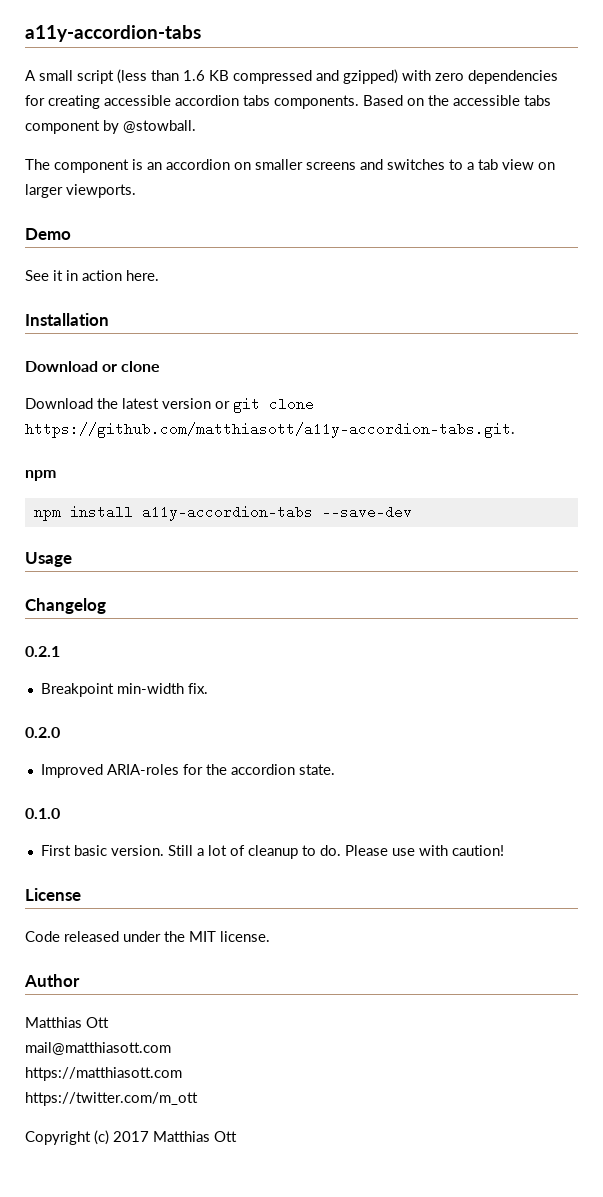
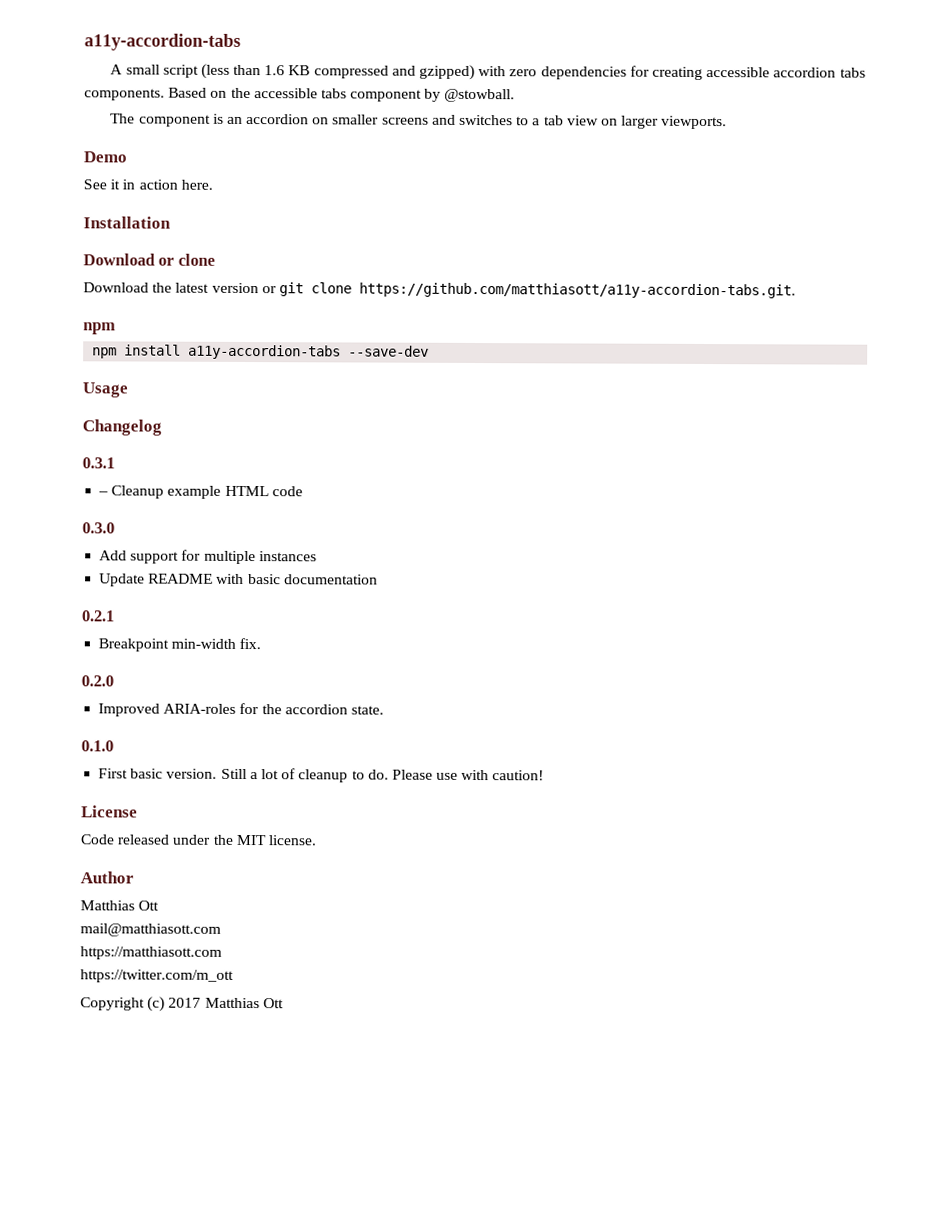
+ 0.3.1
+ – Cleanup example HTML code
+ 0.3.0
+ Add support for multiple instances
+ Update README with basic documentation

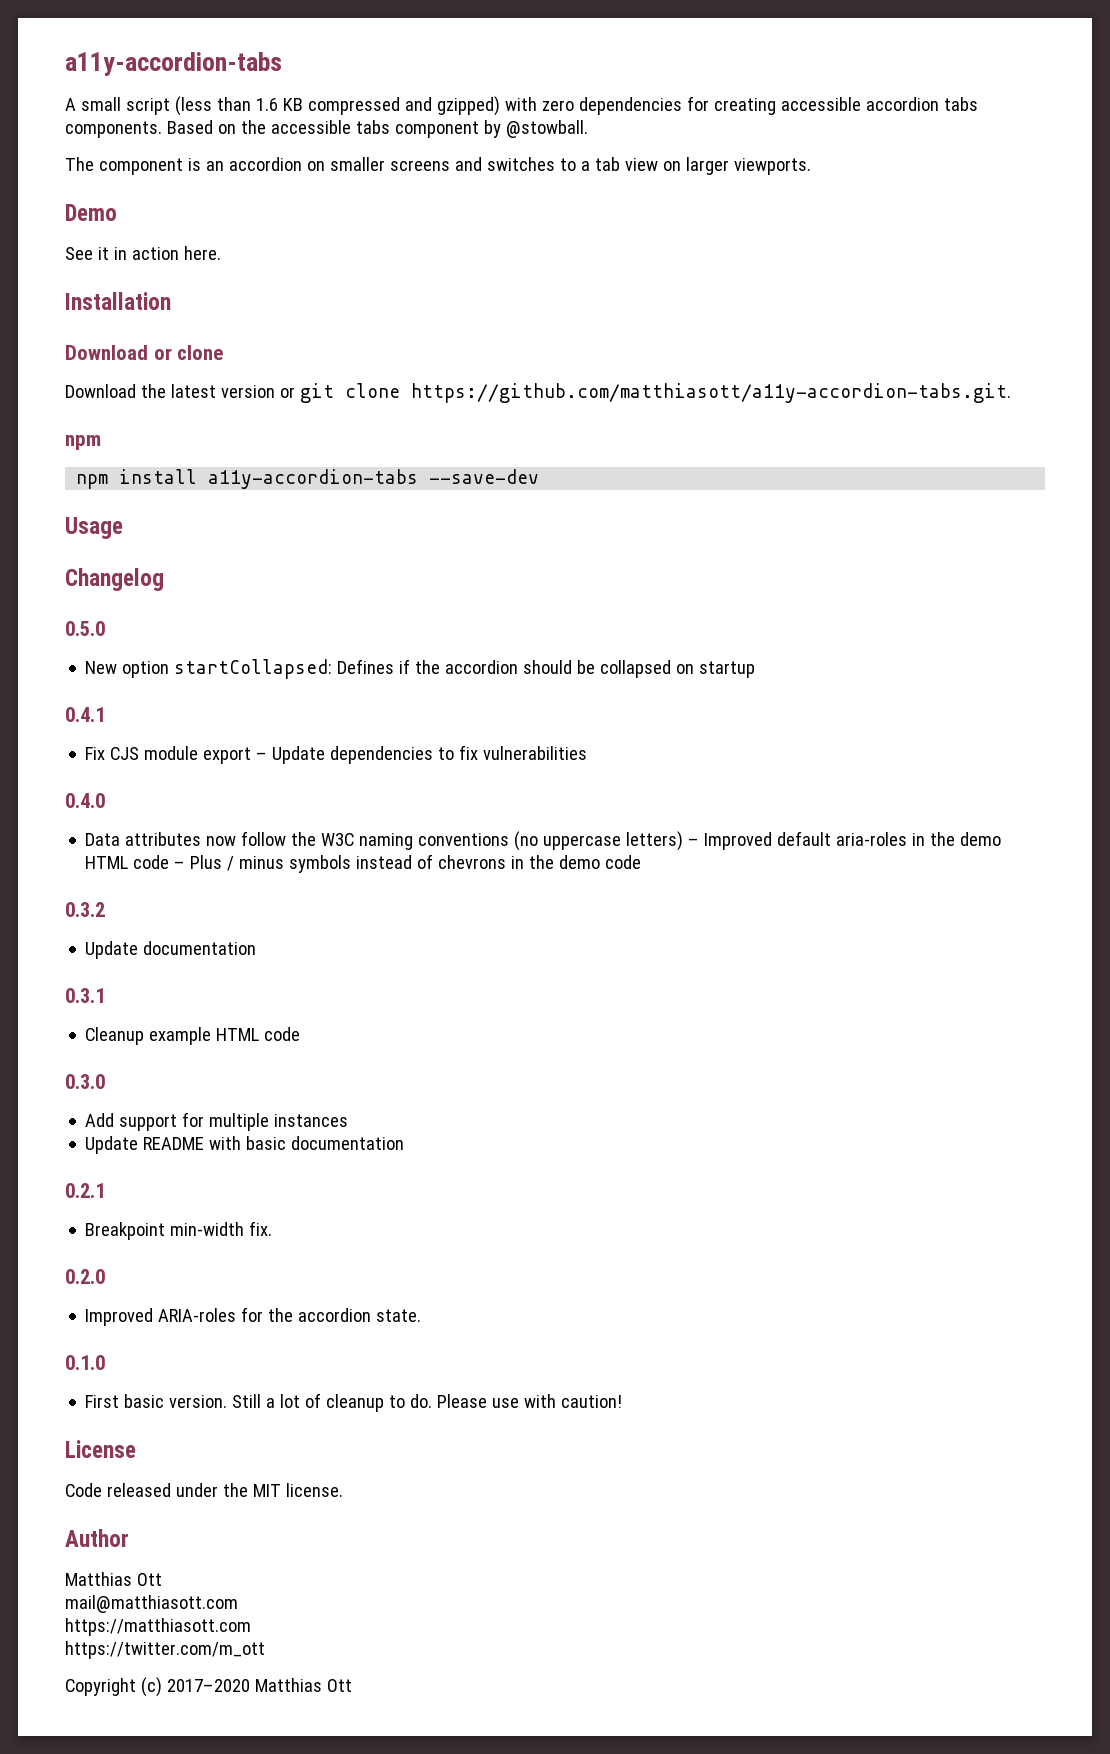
+ 0.5.0
+ New option startCollapsed: Defines if the accordion should be collapsed on startup
+ 0.4.1
+ Fix CJS module export – Update dependencies to fix vulnerabilities
+ 0.4.0
+ Data attributes now follow the W3C naming conventions (no uppercase letters) – Improved default aria-roles in the demo HTML code – Plus / minus symbols instead of chevrons in the demo code
+ 0.3.2
+ Update documentation
- – Cleanup example HTML code
+ Cleanup example HTML code
- Copyright (c) 2017 Matthias Ott
+ Copyright (c) 2017–2020 Matthias Ott

